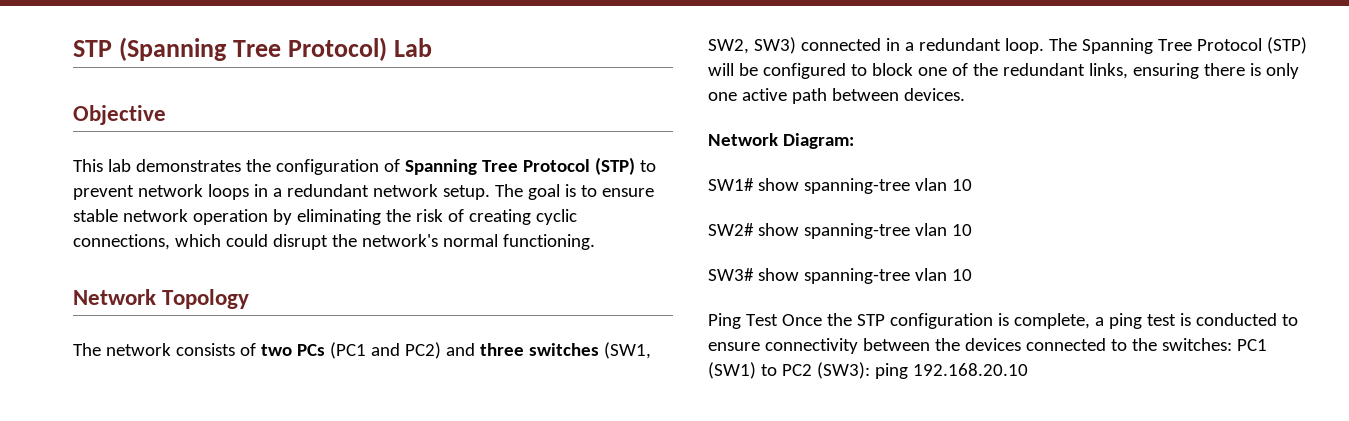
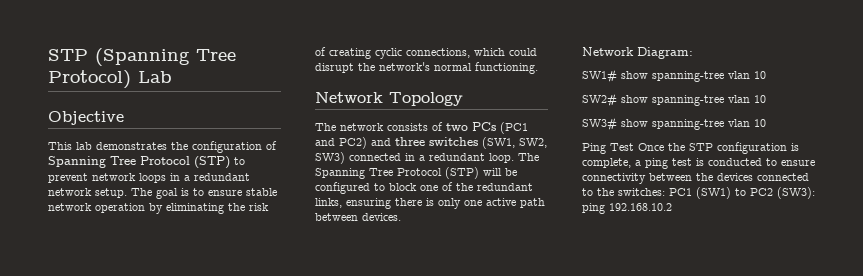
- Ping Test Once the STP configuration is complete, a ping test is conducted to ensure connectivity between the devices connected to the switches: PC1 (SW1) to PC2 (SW3): ping 192.168.20.10
+ Ping Test Once the STP configuration is complete, a ping test is conducted to ensure connectivity between the devices connected to the switches: PC1 (SW1) to PC2 (SW3): ping 192.168.10.2

